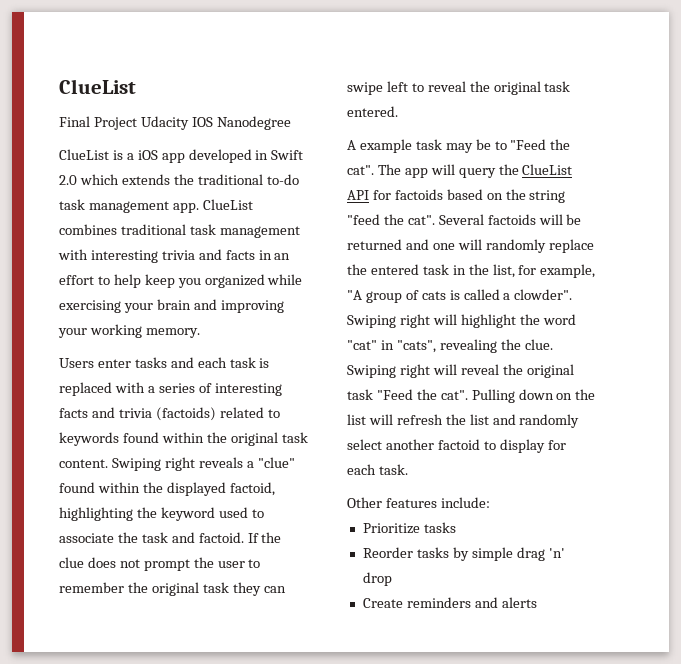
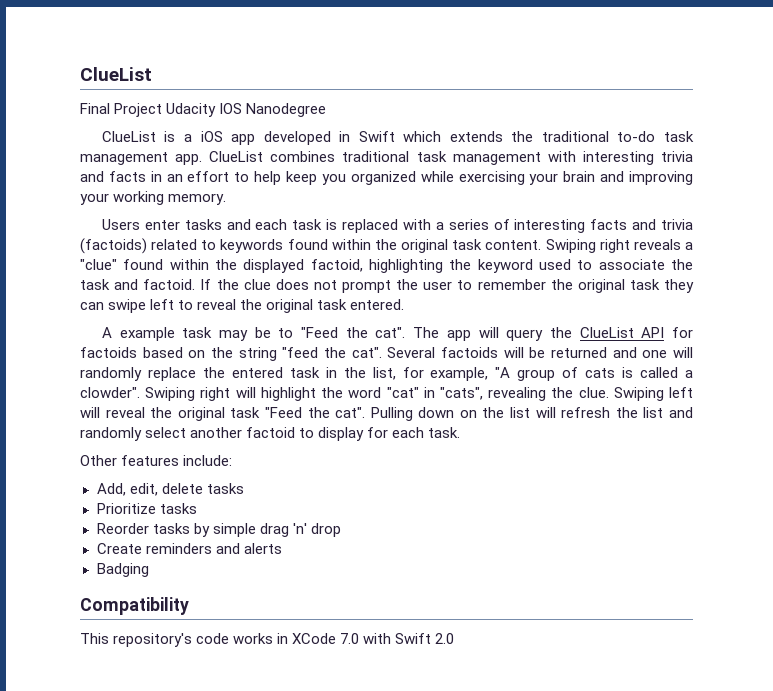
- ClueList is a iOS app developed in Swift 2.0 which extends the traditional to-do task management app.
+ ClueList is a iOS app developed in Swift which extends the traditional to-do task management app.
- Swiping right will reveal the original task "Feed the cat".
+ Swiping left will reveal the original task "Feed the cat".
+ Add, edit, delete tasks
+ Badging
+ Compatibility
+ This repository's code works in XCode 7.0 with Swift 2.0

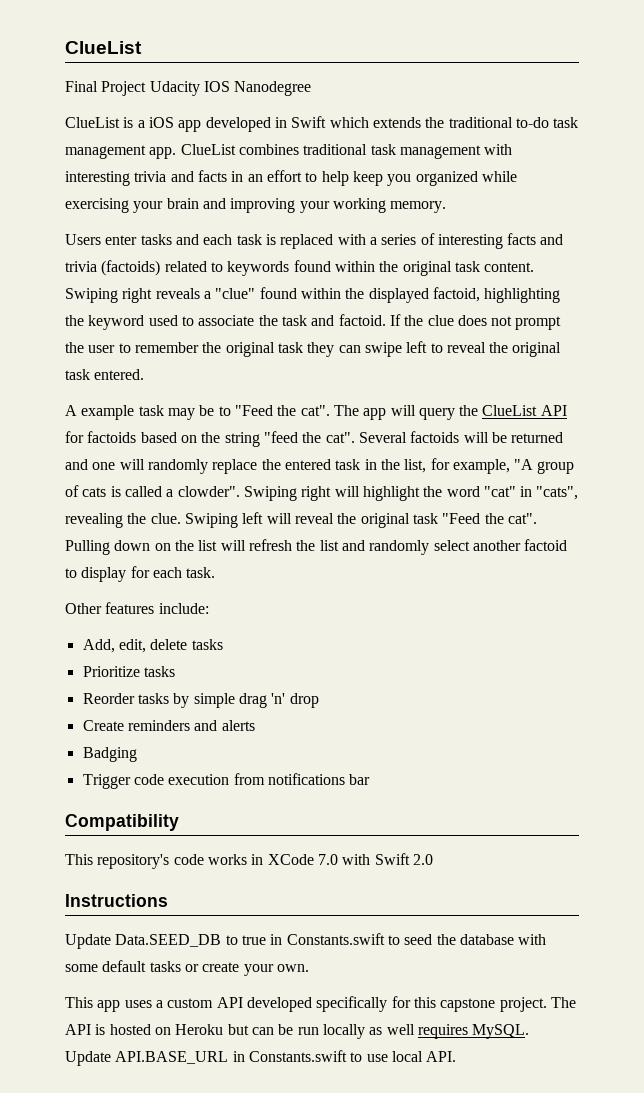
+ Trigger code execution from notifications bar
+ Instructions
+ Update Data.SEED_DB to true in Constants.swift to seed the database with some default tasks or create your own.
+ This app uses a custom API developed specifically for this capstone project. The API is hosted on Heroku but can be run locally as well requires MySQL. Update API.BASE_URL in Constants.swift to use local API.

